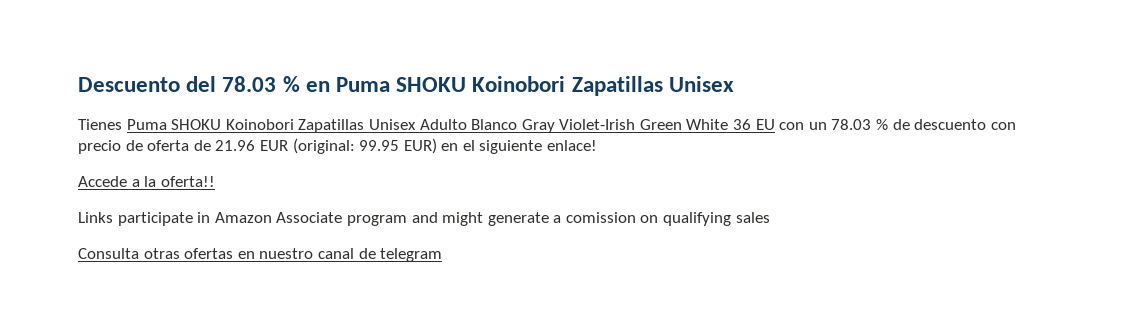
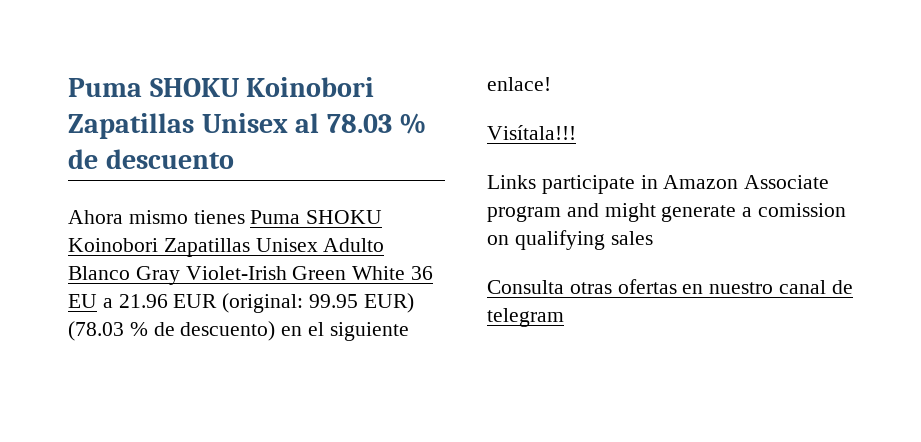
- Descuento del 78.03 % en Puma SHOKU Koinobori Zapatillas Unisex
- Tienes Puma SHOKU Koinobori Zapatillas Unisex Adulto Blanco Gray Violet-Irish Green White 36 EU con un 78.03 % de descuento con precio de oferta de 21.96 EUR (original: 99.95 EUR) en el siguiente enlace!
+ Puma SHOKU Koinobori Zapatillas Unisex al 78.03 % de descuento
+ Ahora mismo tienes Puma SHOKU Koinobori Zapatillas Unisex Adulto Blanco Gray Violet-Irish Green White 36 EU a 21.96 EUR (original: 99.95 EUR) (78.03 % de descuento) en el siguiente enlace!
- Accede a la oferta!!
+ Visítala!!!

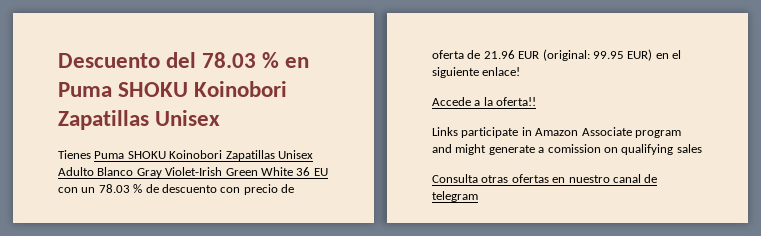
- Puma SHOKU Koinobori Zapatillas Unisex al 78.03 % de descuento
- Ahora mismo tienes Puma SHOKU Koinobori Zapatillas Unisex Adulto Blanco Gray Violet-Irish Green White 36 EU a 21.96 EUR (original: 99.95 EUR) (78.03 % de descuento) en el siguiente enlace!
+ Descuento del 78.03 % en Puma SHOKU Koinobori Zapatillas Unisex
+ Tienes Puma SHOKU Koinobori Zapatillas Unisex Adulto Blanco Gray Violet-Irish Green White 36 EU con un 78.03 % de descuento con precio de oferta de 21.96 EUR (original: 99.95 EUR) en el siguiente enlace!
- Visítala!!!
+ Accede a la oferta!!

